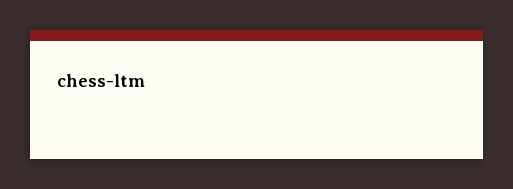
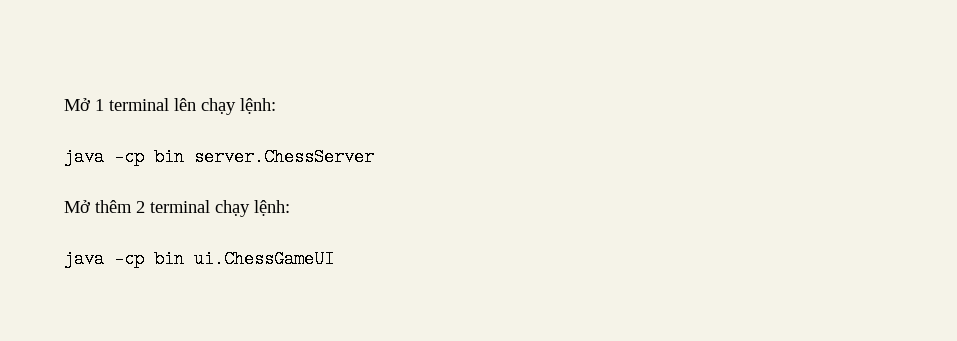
- chess-ltm
+ Mở 1 terminal lên chạy lệnh:
+ java -cp bin server.ChessServer
+ Mở thêm 2 terminal chạy lệnh:
+ java -cp bin ui.ChessGameUI

